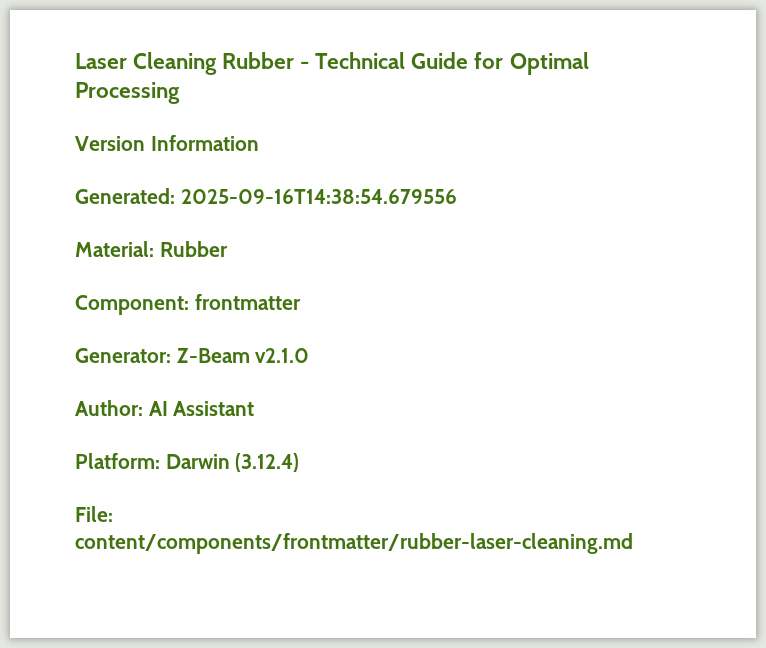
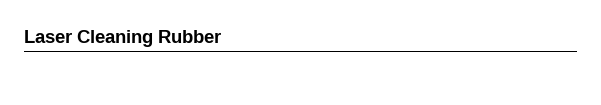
- Laser Cleaning Rubber - Technical Guide for Optimal Processing
- Version Information
- Generated: 2025-09-16T14:38:54.679556
- Material: Rubber
- Component: frontmatter
- Generator: Z-Beam v2.1.0
- Author: AI Assistant
- Platform: Darwin (3.12.4)
- File: content/components/frontmatter/rubber-laser-cleaning.md
+ Laser Cleaning Rubber

